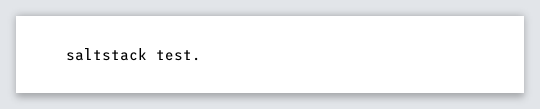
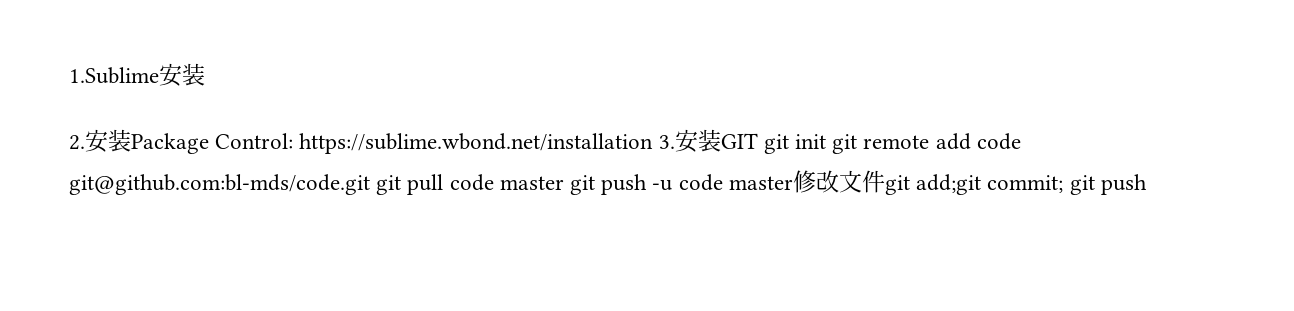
- saltstack test.
+ 1.Sublime安装
+ 2.安装Package Control: https://sublime.wbond.net/installation 3.安装GIT git init git remote add code git@github.com:bl-mds/code.git git pull code master git push -u code master修改文件git add;git commit; git push

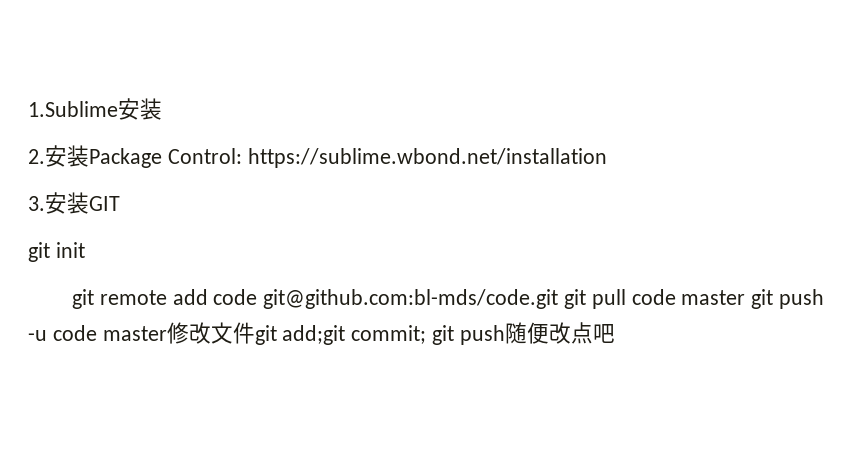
- 2.安装Package Control: https://sublime.wbond.net/installation 3.安装GIT git init git remote add code git@github.com:bl-mds/code.git git pull code master git push -u code master修改文件git add;git commit; git push
+ 2.安装Package Control: https://sublime.wbond.net/installation
+ 3.安装GIT
+ git init
+ git remote add code git@github.com:bl-mds/code.git git pull code master git push -u code master修改文件git add;git commit; git push随便改点吧

